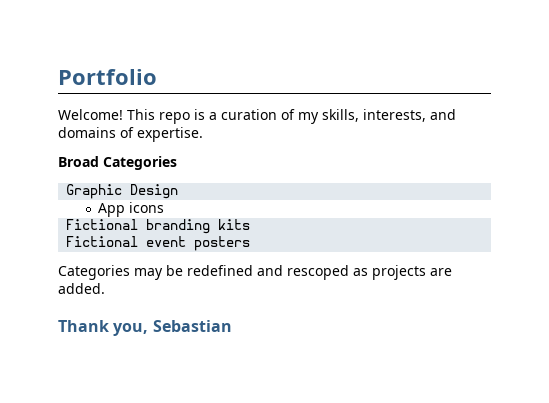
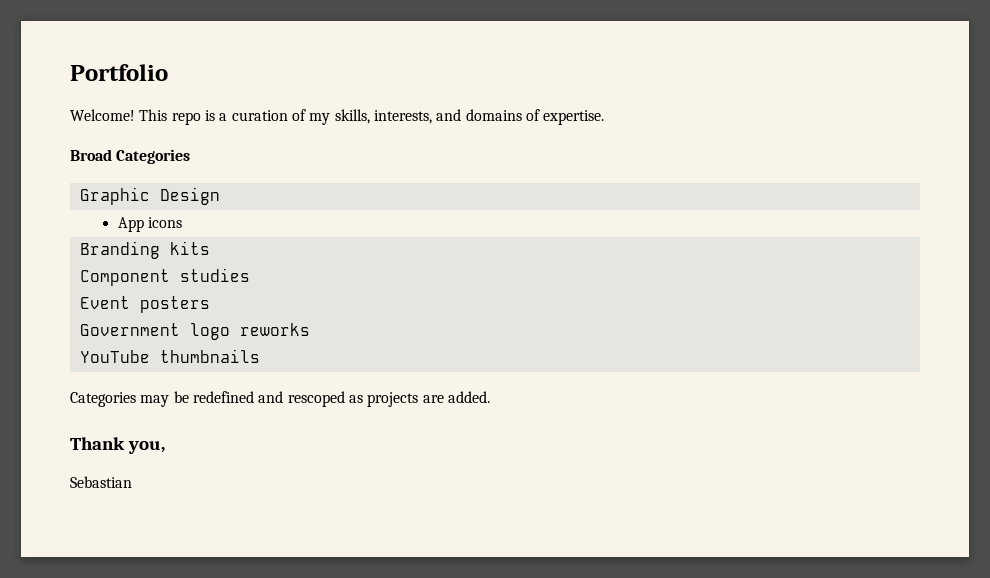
- Fictional branding kits
+ Branding kits
- Fictional event posters
+ Component studies
+ Event posters
+ Government logo reworks
+ YouTube thumbnails
- Thank you, Sebastian
+ Thank you,
+ Sebastian

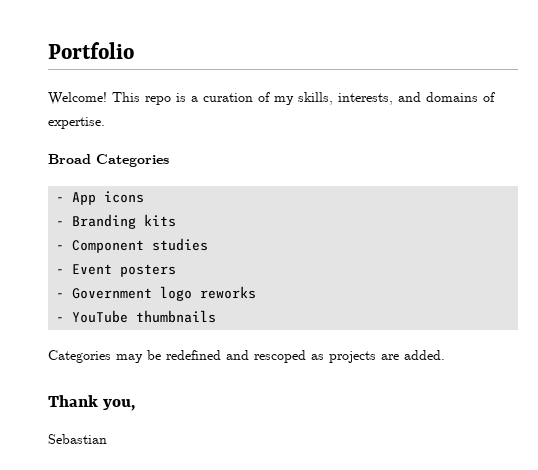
- Graphic Design
- App icons
+ - App icons
- Branding kits
+ - Branding kits
- Component studies
+ - Component studies
- Event posters
+ - Event posters
- Government logo reworks
+ - Government logo reworks
- YouTube thumbnails
+ - YouTube thumbnails

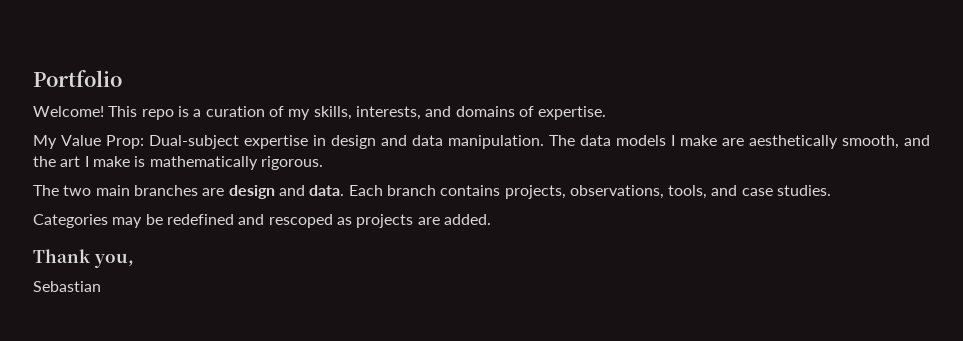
- Broad Categories
- - App icons
- - Branding kits
- - Component studies
- - Event posters
- - Government logo reworks
- - YouTube thumbnails
+ My Value Prop: Dual-subject expertise in design and data manipulation. The data models I make are aesthetically smooth, and the art I make is mathematically rigorous.
+ The two main branches are design and data. Each branch contains projects, observations, tools, and case studies.

